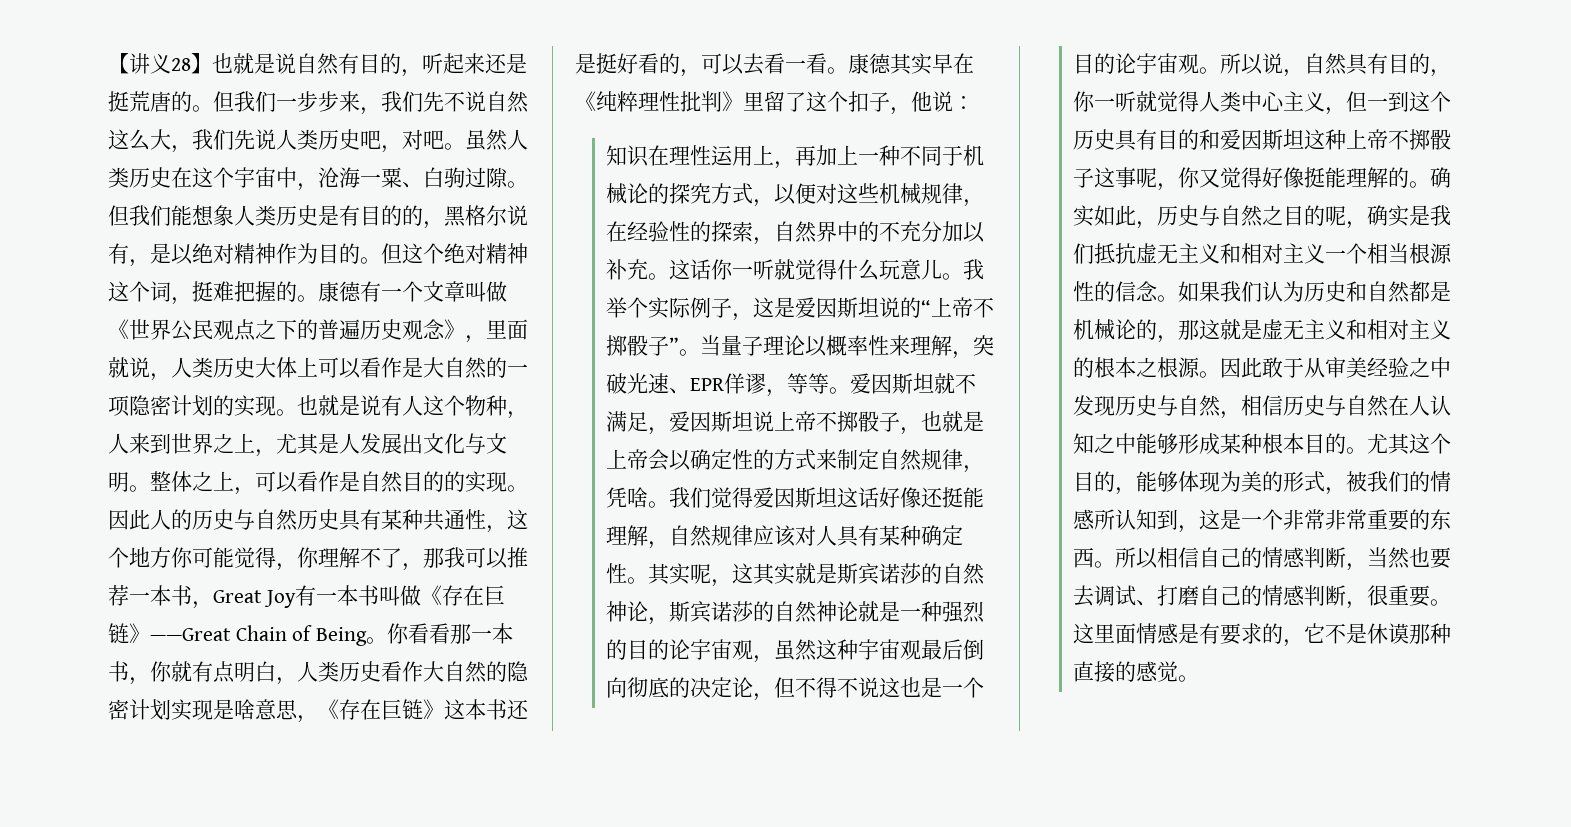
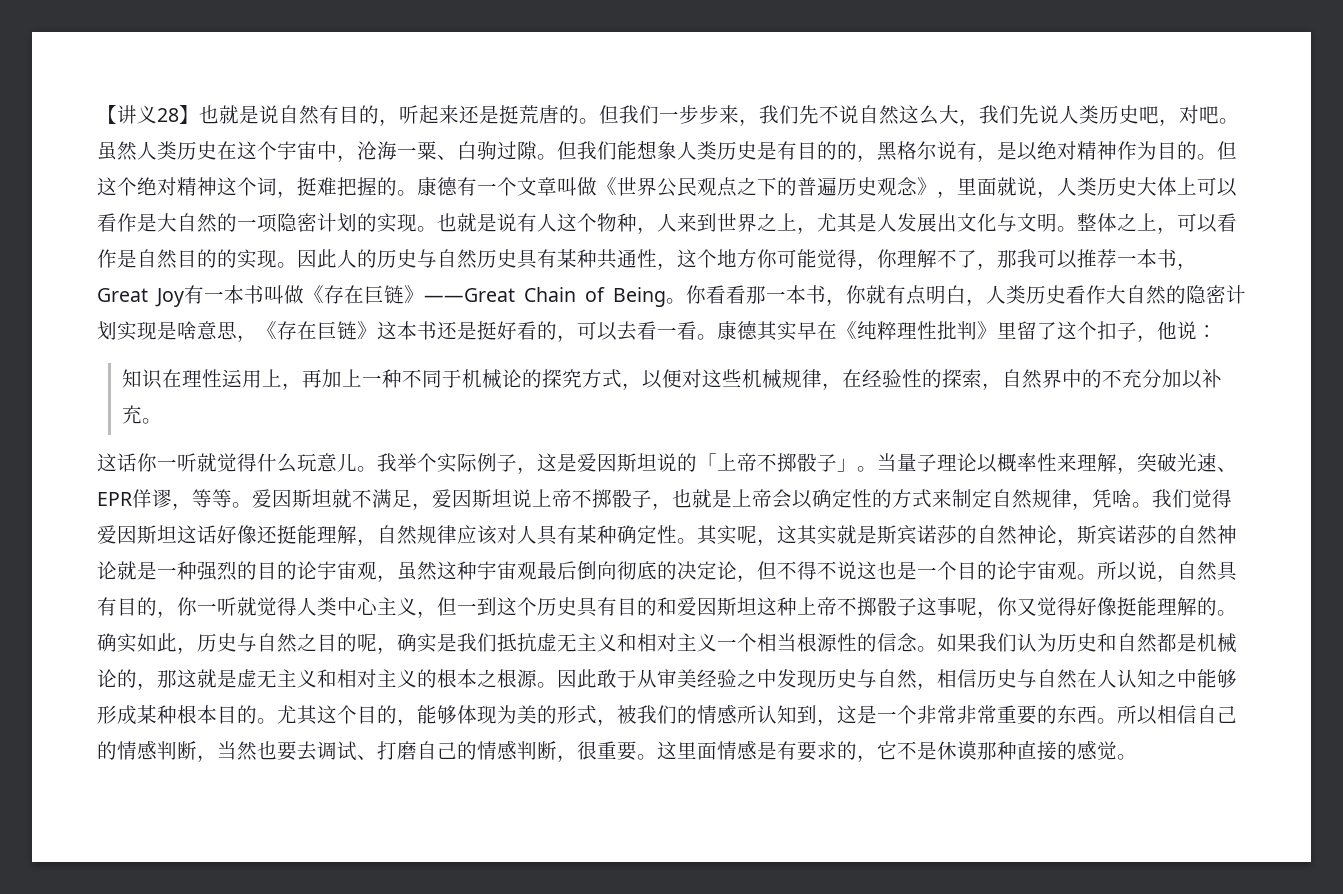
- 知识在理性运用上，再加上一种不同于机械论的探究方式，以便对这些机械规律，在经验性的探索，自然界中的不充分加以补充。这话你一听就觉得什么玩意儿。
+ 知识在理性运用上，再加上一种不同于机械论的探究方式，以便对这些机械规律，在经验性的探索，自然界中的不充分加以补充。
+ 这话你一听就觉得什么玩意儿。
- 我举个实际例子，这是爱因斯坦说的“上帝不掷骰子”。
+ 我举个实际例子，这是爱因斯坦说的「上帝不掷骰子」。

